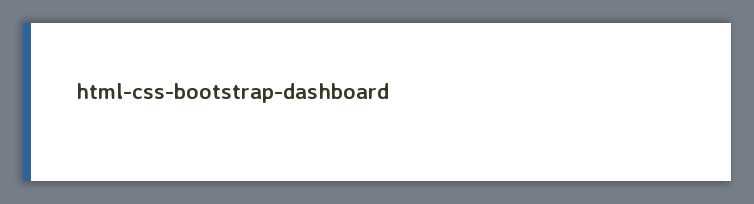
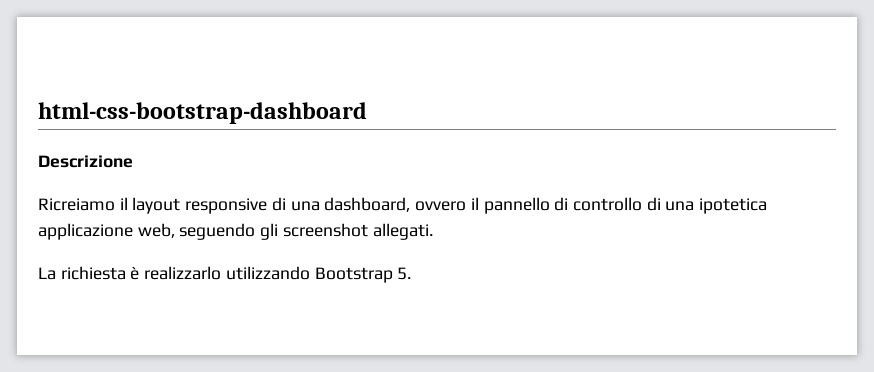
+ Descrizione
+ Ricreiamo il layout responsive di una dashboard, ovvero il pannello di controllo di una ipotetica applicazione web, seguendo gli screenshot allegati.
+ La richiesta è realizzarlo utilizzando Bootstrap 5.

